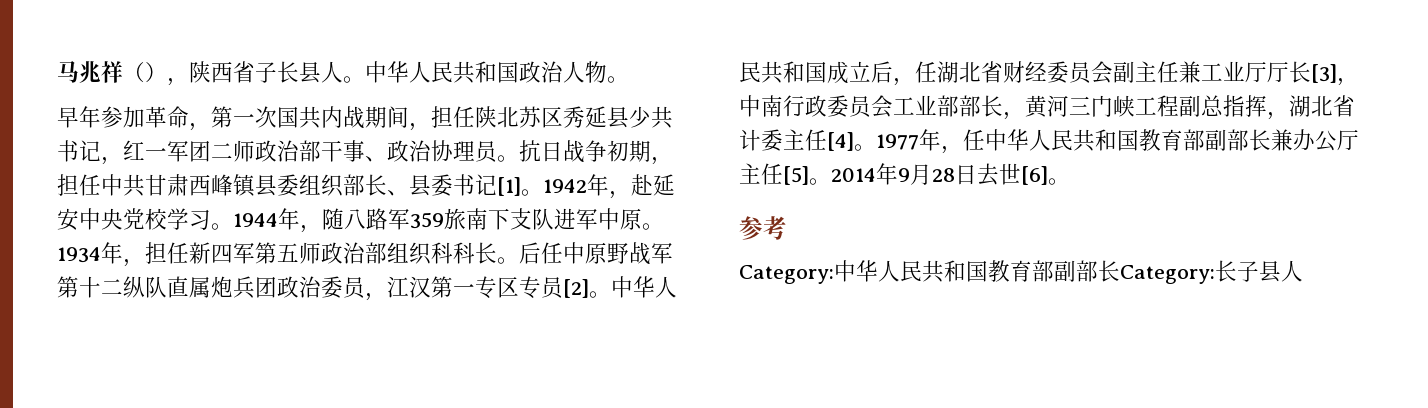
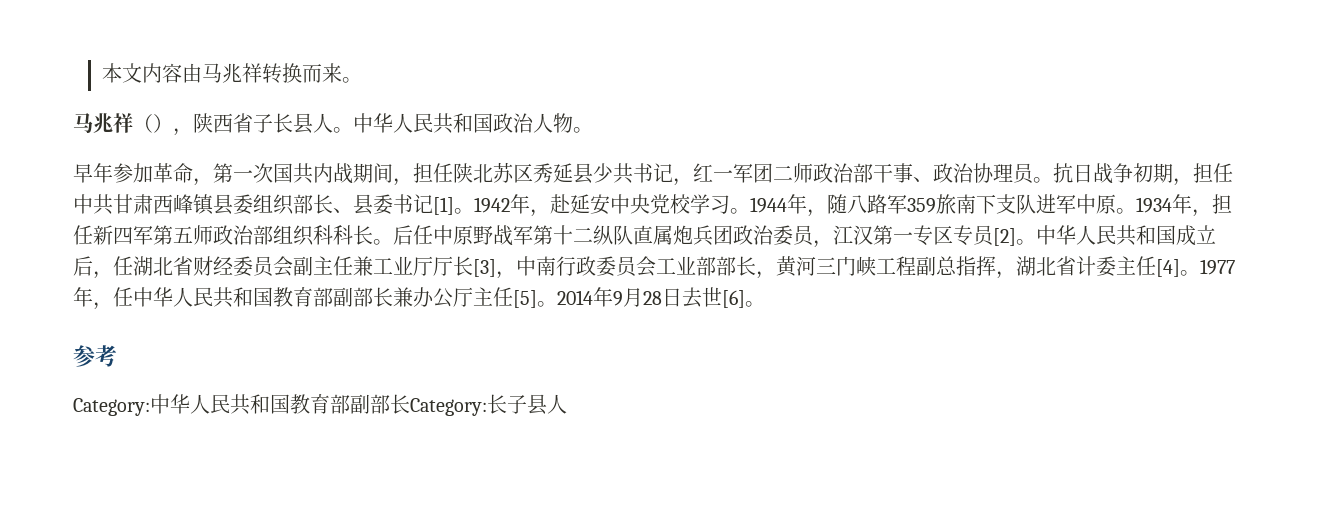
+ 本文内容由马兆祥转换而来。

